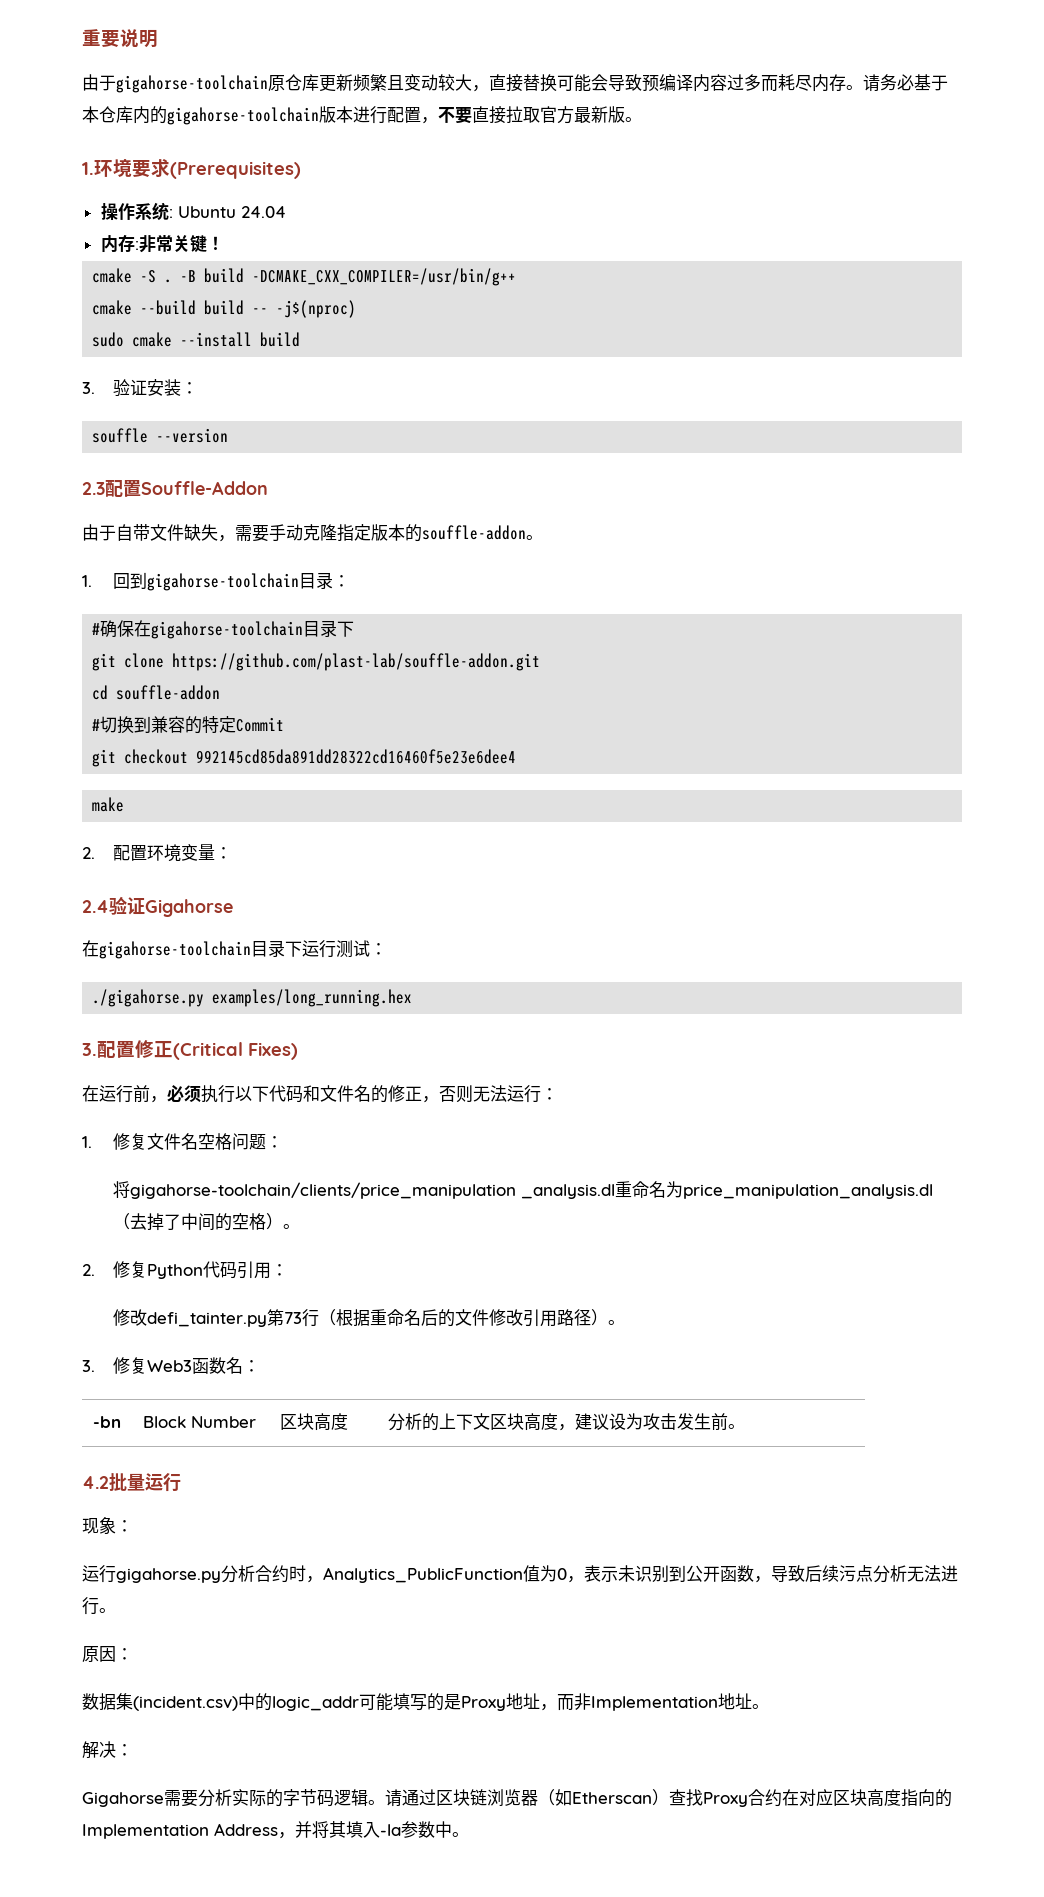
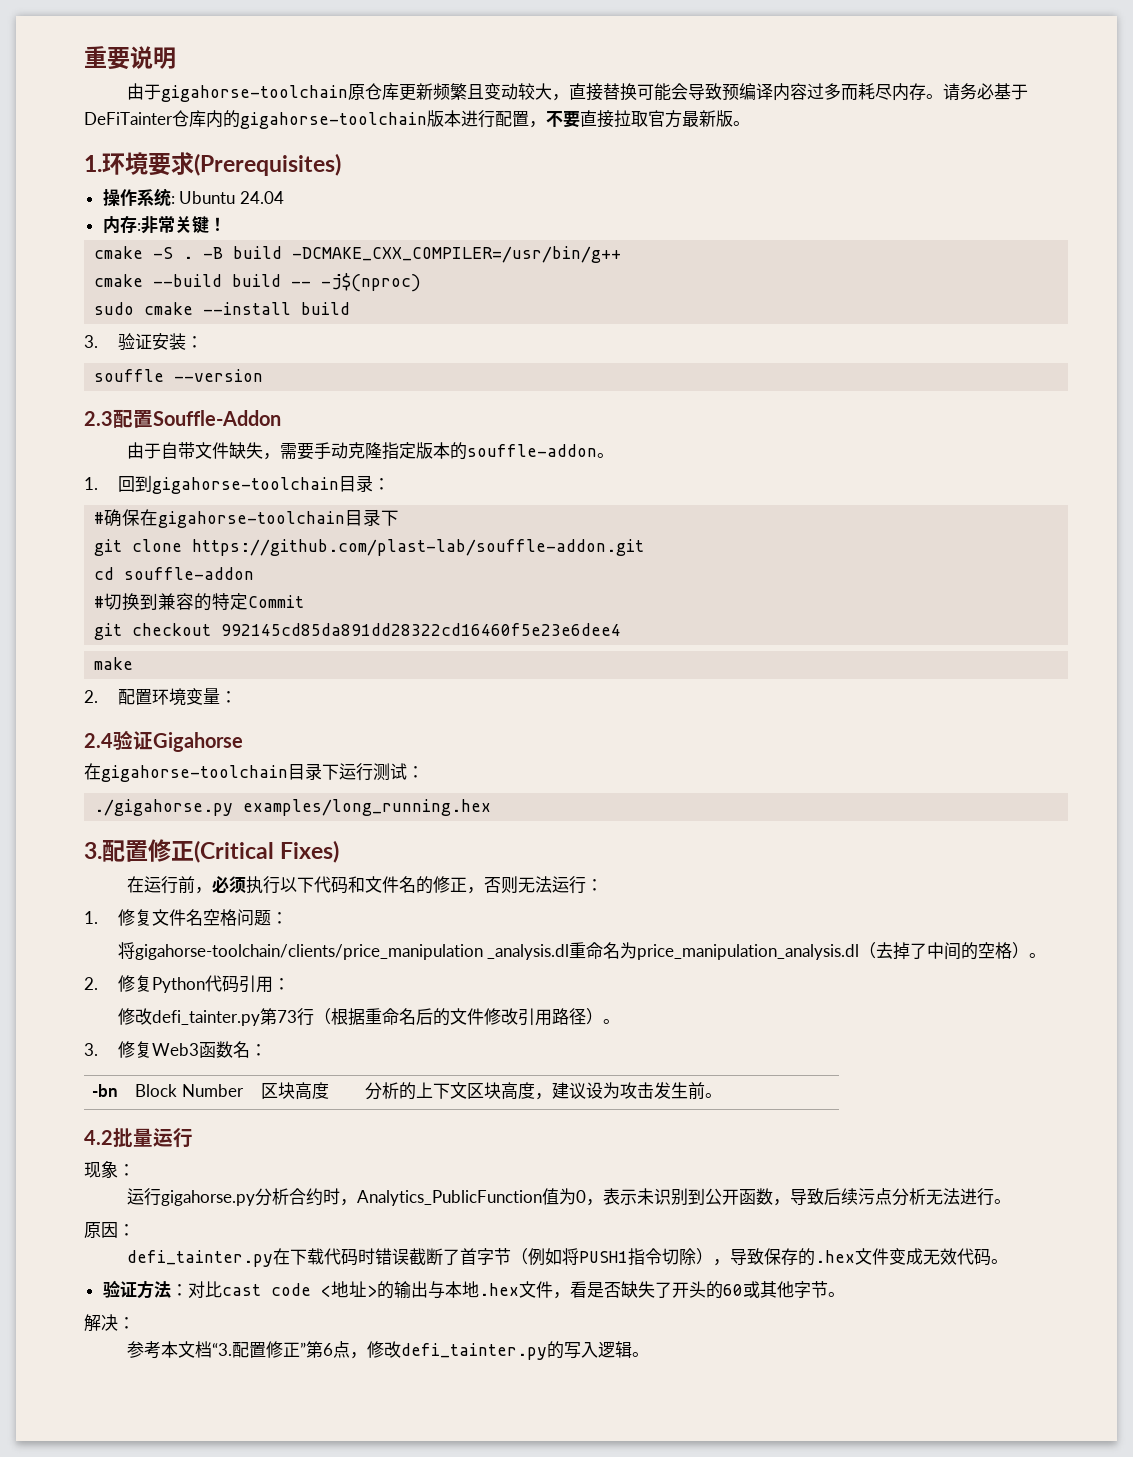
- 请务必基于本仓库内的gigahorse-toolchain版本进行配置，不要直接拉取官方最新版。
+ 请务必基于DeFiTainter仓库内的gigahorse-toolchain版本进行配置，不要直接拉取官方最新版。
- 数据集(incident.csv)中的logic_addr可能填写的是Proxy地址，而非Implementation地址。
+ defi_tainter.py在下载代码时错误截断了首字节（例如将PUSH1指令切除），导致保存的.hex文件变成无效代码。
+ 验证方法：对比cast code <地址>的输出与本地.hex文件，看是否缺失了开头的60或其他字节。
  解决：
- Gigahorse需要分析实际的字节码逻辑。请通过区块链浏览器（如Etherscan）查找Proxy合约在对应区块高度指向的Implementation Address，并将其填入-la参数中。
+ 参考本文档“3.配置修正”第6点，修改defi_tainter.py的写入逻辑。

